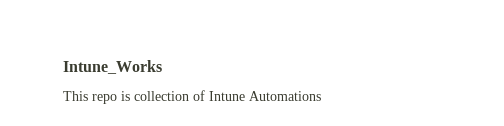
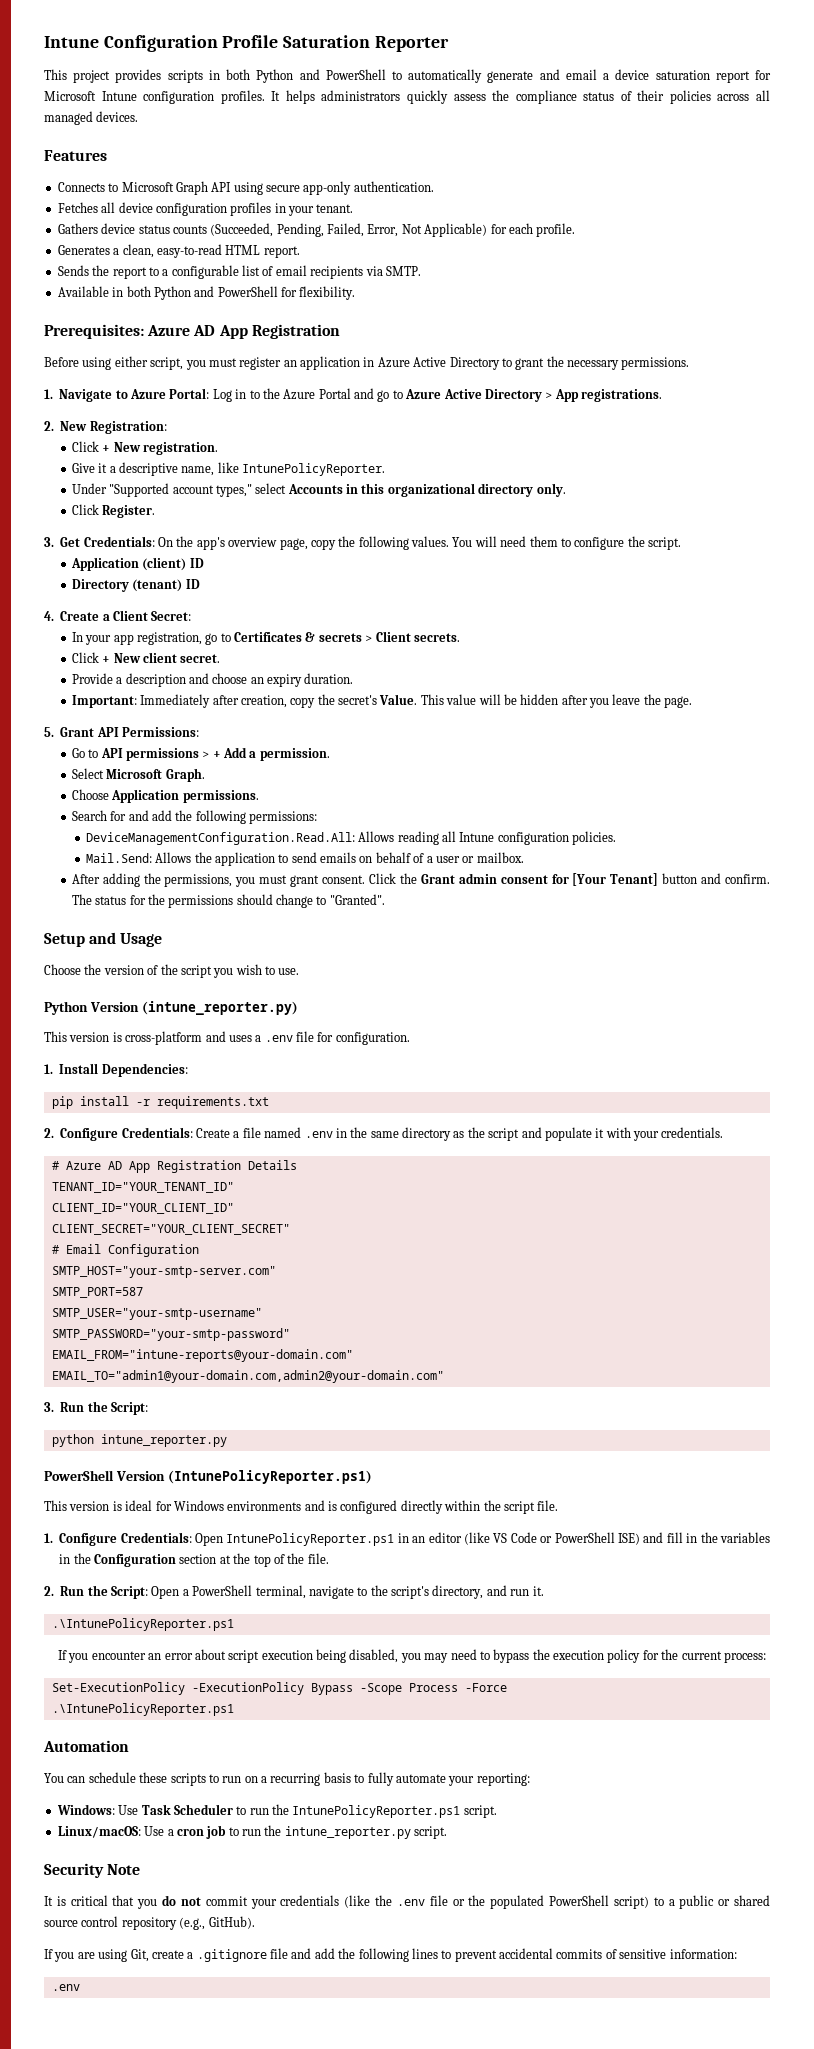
- Intune_Works
- This repo is collection of Intune Automations
+ Intune Configuration Profile Saturation Reporter
+ This project provides scripts in both Python and PowerShell to automatically generate and email a device saturation report for Microsoft Intune configuration profiles. It helps administrators quickly assess the compliance status of their policies across all managed devices.
+ Features
+ Connects to Microsoft Graph API using secure app-only authentication.
+ Fetches all device configuration profiles in your tenant.
+ Gathers device status counts (Succeeded, Pending, Failed, Error, Not Applicable) for each profile.
+ Generates a clean, easy-to-read HTML report.
+ Sends the report to a configurable list of email recipients via SMTP.
+ Available in both Python and PowerShell for flexibility.
+ Prerequisites: Azure AD App Registration
+ Before using either script, you must register an application in Azure Active Directory to grant the necessary permissions.
+ 1. Navigate to Azure Portal: Log in to the Azure Portal and go to Azure Active Directory > App registrations.
+ 2. New Registration:
+ Click + New registration.
+ Give it a descriptive name, like IntunePolicyReporter.
+ Under "Supported account types," select Accounts in this organizational directory only.
+ Click Register.
+ 3. Get Credentials: On the app's overview page, copy the following values. You will need them to configure the script.
+ Application (client) ID
+ Directory (tenant) ID
+ 4. Create a Client Secret:
+ In your app registration, go to Certificates & secrets > Client secrets.
+ Click + New client secret.
+ Provide a description and choose an expiry duration.
+ Important: Immediately after creation, copy the secret's Value. This value will be hidden after you leave the page.
+ 5. Grant API Permissions:
+ Go to API permissions > + Add a permission.
+ Select Microsoft Graph.
+ Choose Application permissions.
+ Search for and add the following permissions:
+ DeviceManagementConfiguration.Read.All: Allows reading all Intune configuration policies.
+ Mail.Send: Allows the application to send emails on behalf of a user or mailbox.
+ After adding the permissions, you must grant consent. Click the Grant admin consent for [Your Tenant] button and confirm. The status for the permissions should change to "Granted".
+ Setup and Usage
+ Choose the version of the script you wish to use.
+ Python Version (intune_reporter.py)
+ This version is cross-platform and uses a .env file for configuration.
+ 1. Install Dependencies:
+ pip install -r requirements.txt
+ 2. Configure Credentials: Create a file named .env in the same directory as the script and populate it with your credentials.
+ # Azure AD App Registration Details
+ TENANT_ID="YOUR_TENANT_ID"
+ CLIENT_ID="YOUR_CLIENT_ID"
+ CLIENT_SECRET="YOUR_CLIENT_SECRET"
+ # Email Configuration
+ SMTP_HOST="your-smtp-server.com"
+ SMTP_PORT=587
+ SMTP_USER="your-smtp-username"
+ SMTP_PASSWORD="your-smtp-password"
+ EMAIL_FROM="intune-reports@your-domain.com"
+ EMAIL_TO="admin1@your-domain.com,admin2@your-domain.com"
+ 3. Run the Script:
+ python intune_reporter.py
+ PowerShell Version (IntunePolicyReporter.ps1)
+ This version is ideal for Windows environments and is configured directly within the script file.
+ 1. Configure Credentials: Open IntunePolicyReporter.ps1 in an editor (like VS Code or PowerShell ISE) and fill in the variables in the Configuration section at the top of the file.
+ 2. Run the Script: Open a PowerShell terminal, navigate to the script's directory, and run it.
+ .\IntunePolicyReporter.ps1
+ If you encounter an error about script execution being disabled, you may need to bypass the execution policy for the current process:
+ Set-ExecutionPolicy -ExecutionPolicy Bypass -Scope Process -Force
+ .\IntunePolicyReporter.ps1
+ Automation
+ You can schedule these scripts to run on a recurring basis to fully automate your reporting:
+ Windows: Use Task Scheduler to run the IntunePolicyReporter.ps1 script.
+ Linux/macOS: Use a cron job to run the intune_reporter.py script.
+ Security Note
+ It is critical that you do not commit your credentials (like the .env file or the populated PowerShell script) to a public or shared source control repository (e.g., GitHub).
+ If you are using Git, create a .gitignore file and add the following lines to prevent accidental commits of sensitive information:
+ .env

